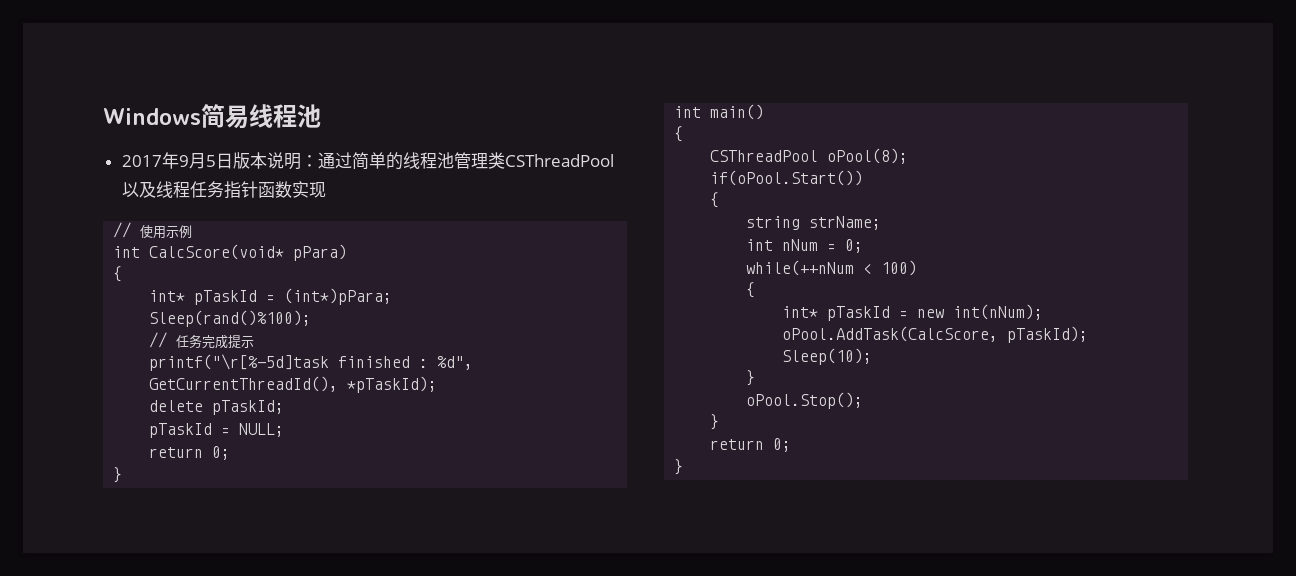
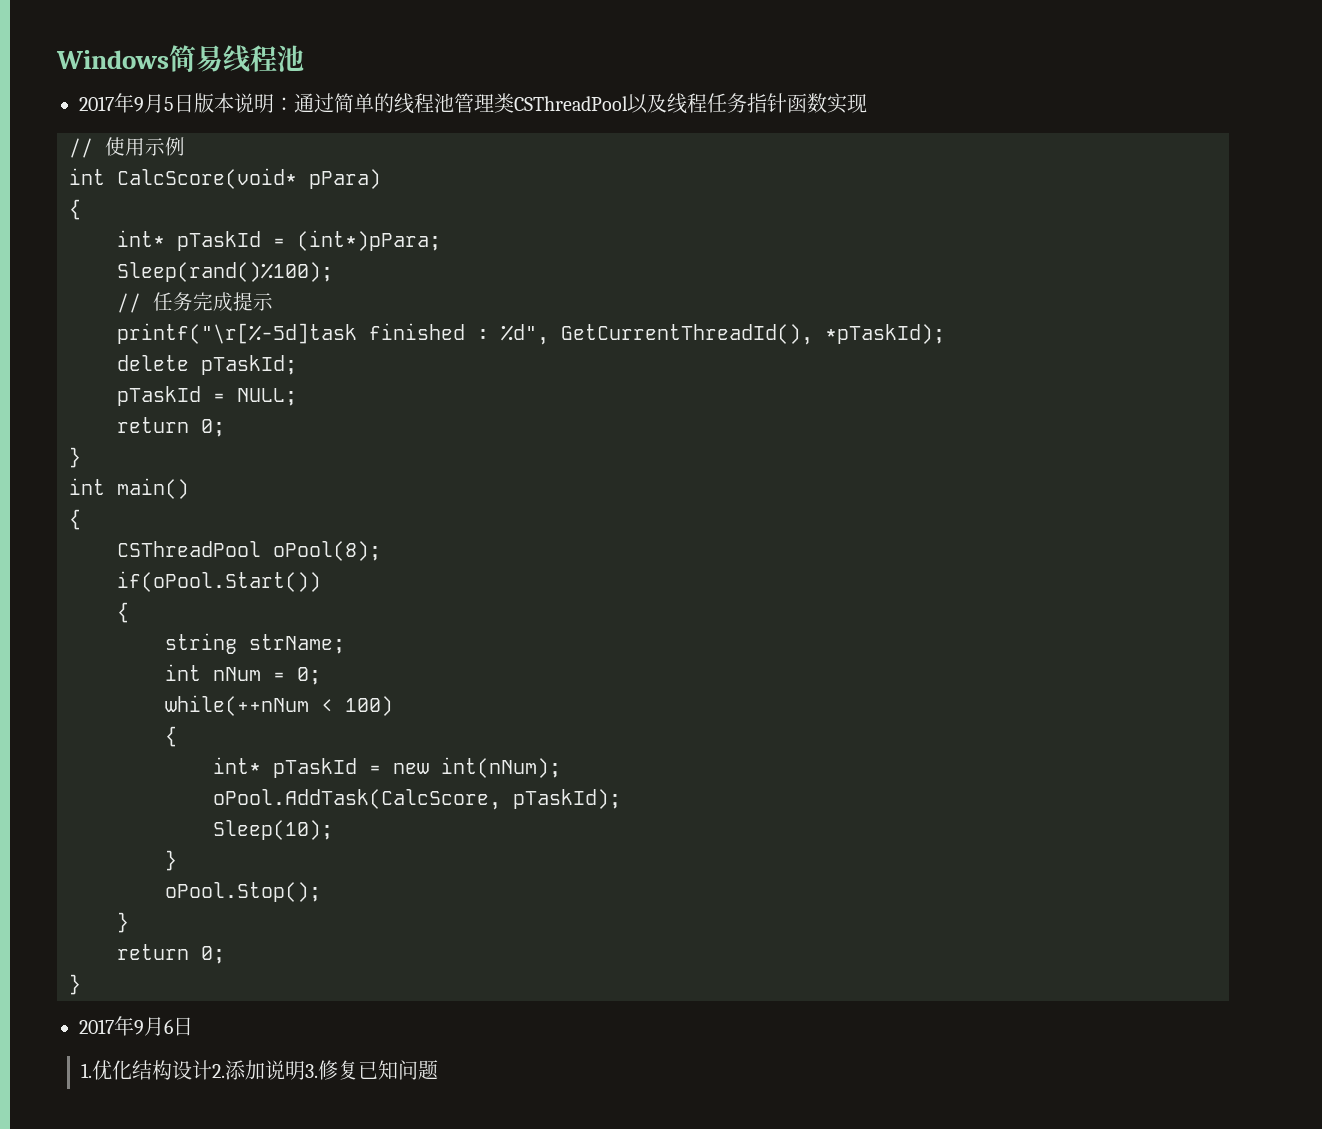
+ 2017年9月6日
+ 1.优化结构设计2.添加说明3.修复已知问题

